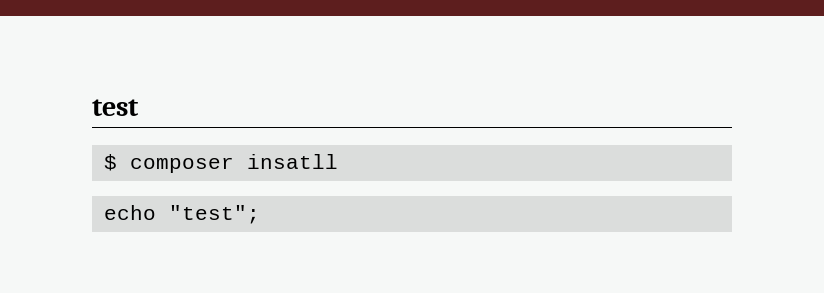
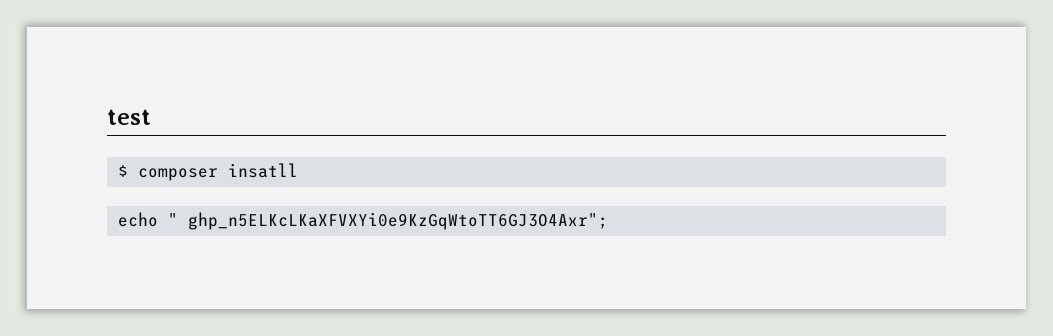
- echo "test";
+ echo " 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";

